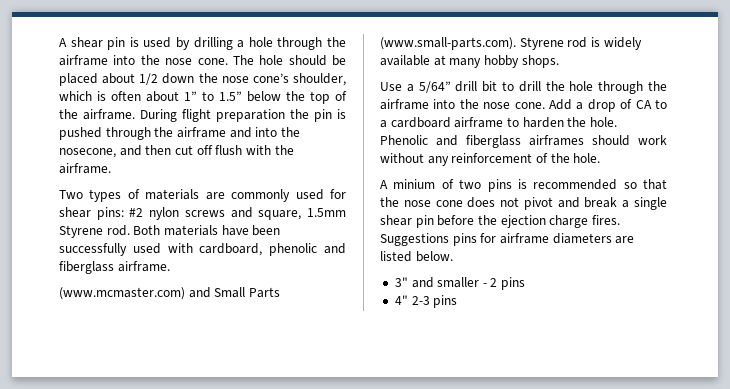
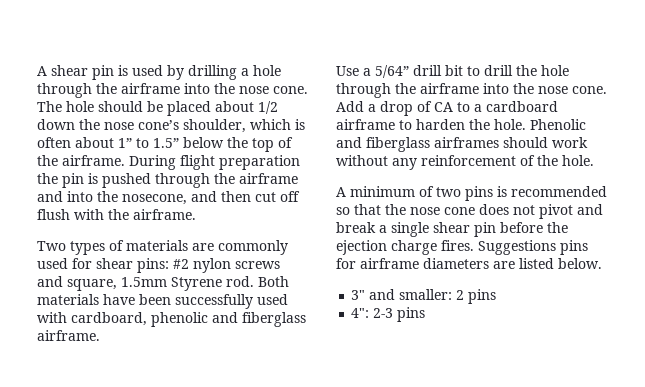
- (www.mcmaster.com) and Small Parts (www.small-parts.com). Styrene rod is widely available at many hobby shops.
- A minium of two pins is recommended so that the nose cone does not pivot and break a single shear pin before the ejection charge fires.
+ A minimum of two pins is recommended so that the nose cone does not pivot and break a single shear pin before the ejection charge fires.
- 3" and smaller - 2 pins
+ 3" and smaller: 2 pins
- 4" 2-3 pins
+ 4": 2-3 pins

